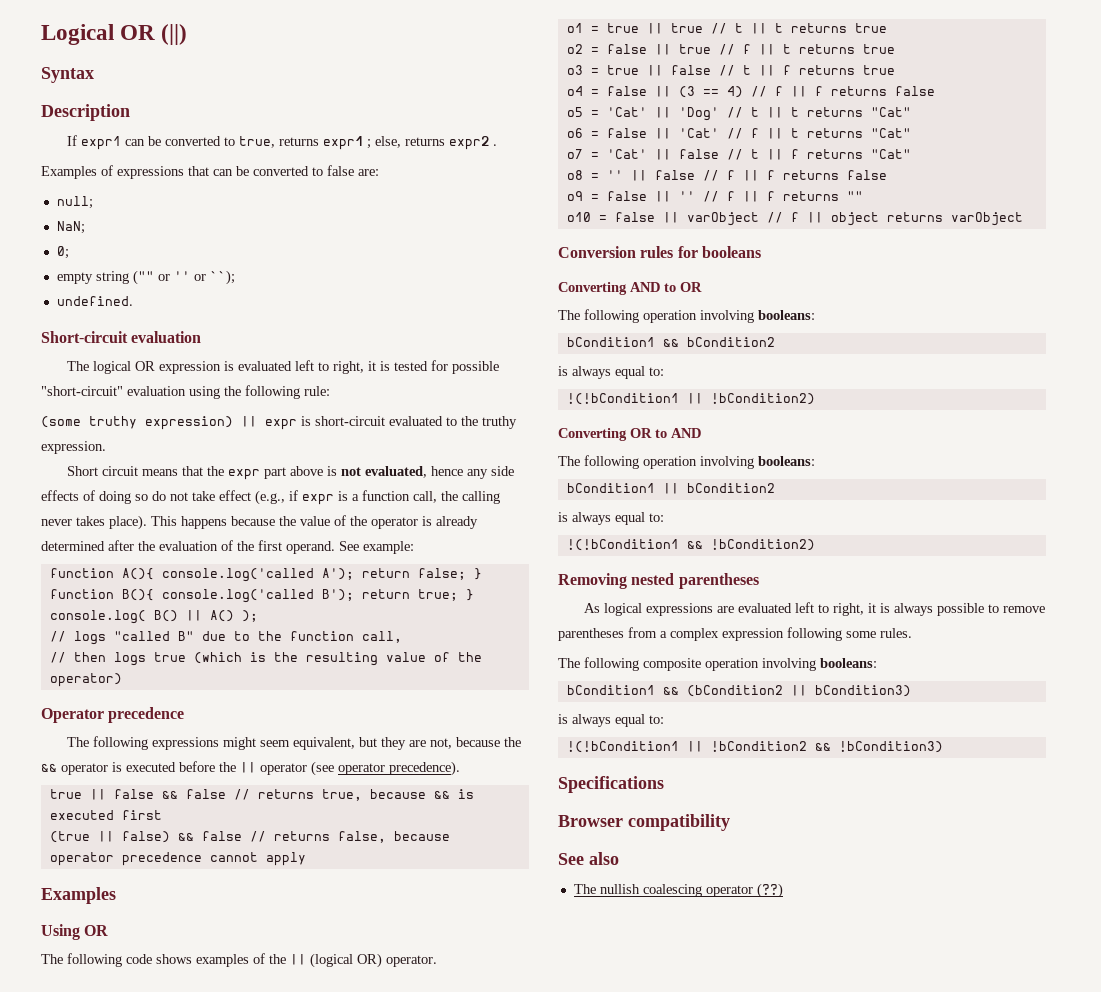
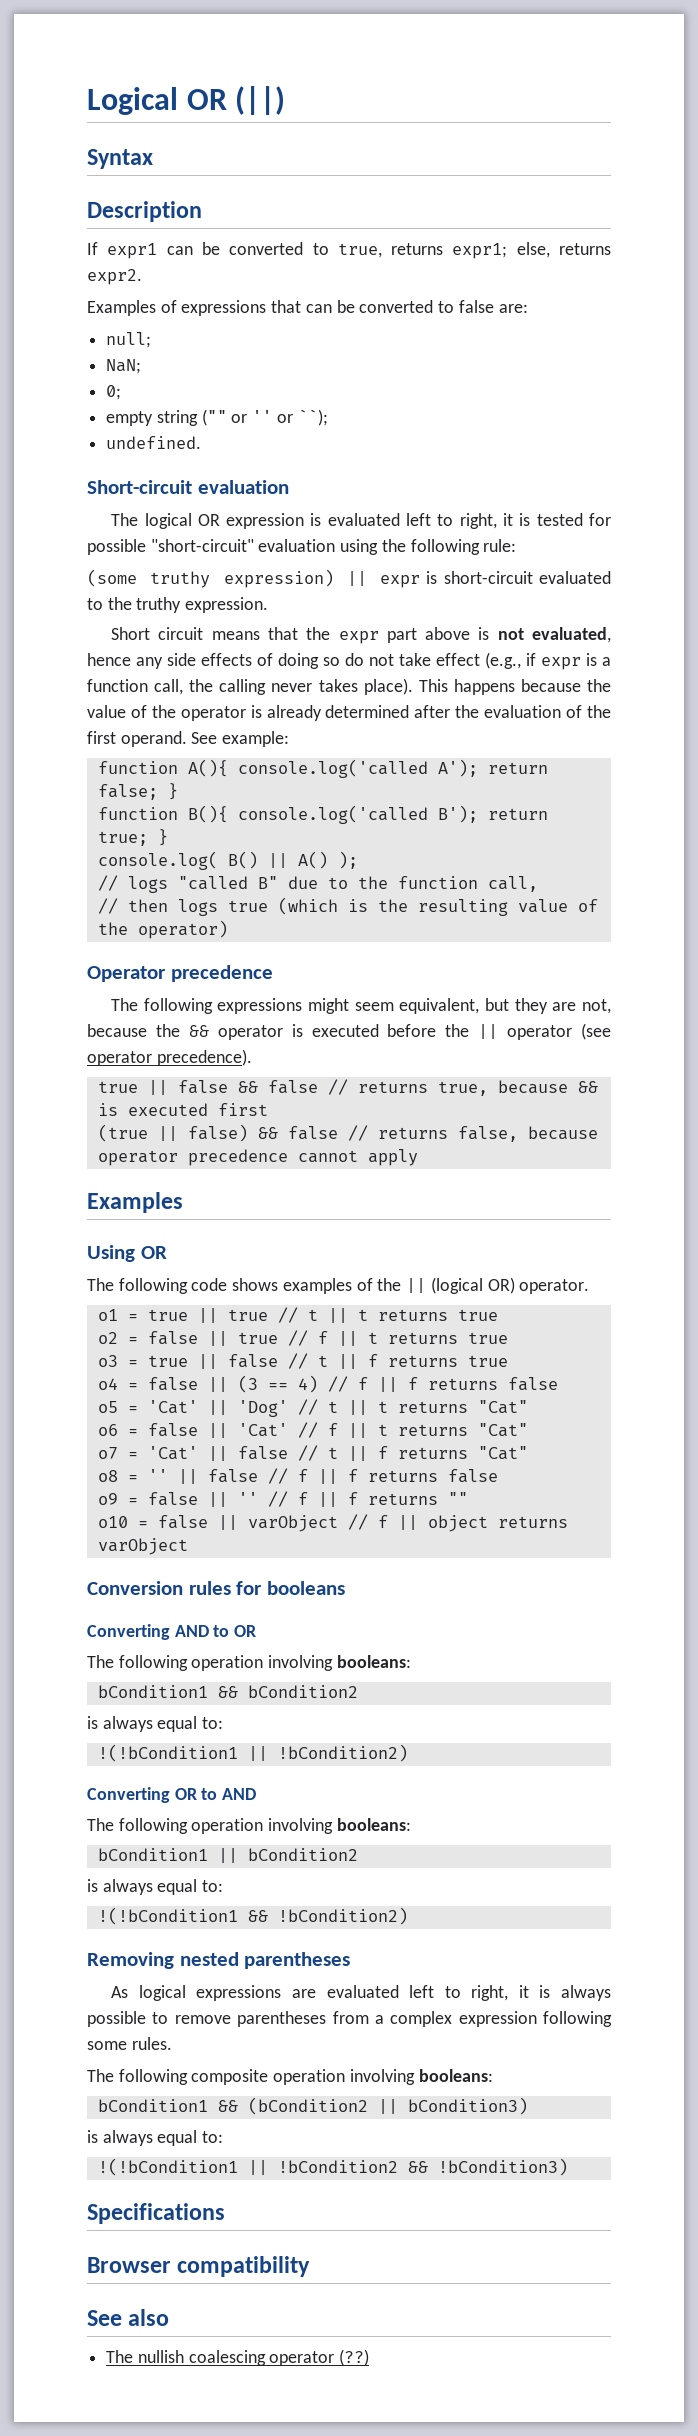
- If expr1 can be converted to true, returns expr1 ; else, returns expr2 .
+ If expr1 can be converted to true, returns expr1; else, returns expr2.

